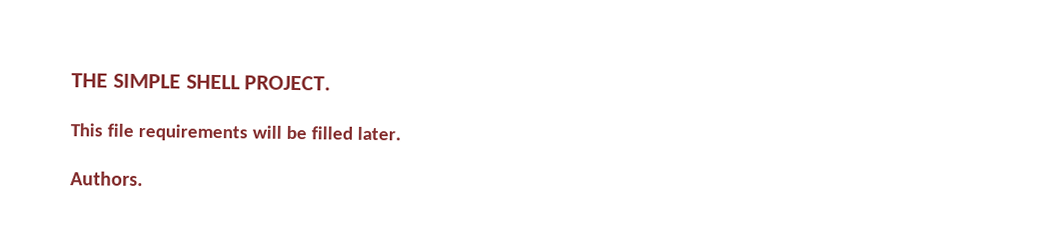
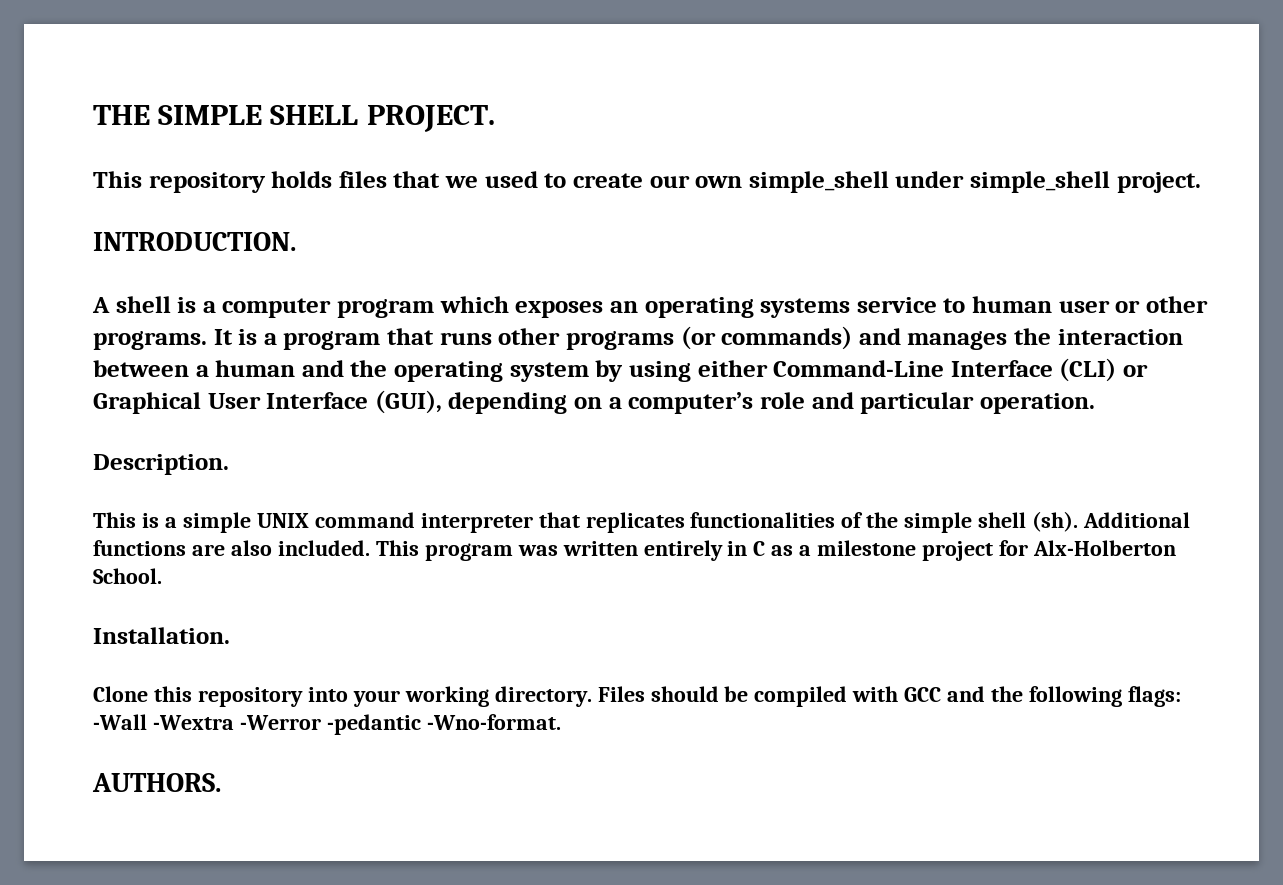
- This file requirements will be filled later.
- Authors.
+ This repository holds files that we used to create our own simple_shell under simple_shell project.
+ INTRODUCTION.
+ A shell is a computer program which exposes an operating systems service to human user or other programs. It is a program that runs other programs (or commands) and manages the interaction between a human and the operating system by using either Command-Line Interface (CLI) or Graphical User Interface (GUI), depending on a computer’s role and particular operation.
+ Description.
+ This is a simple UNIX command interpreter that replicates functionalities of the simple shell (sh). Additional functions are also included. This program was written entirely in C as a milestone project for Alx-Holberton School.
+ Installation.
+ Clone this repository into your working directory. Files should be compiled with GCC and the following flags: -Wall -Wextra -Werror -pedantic -Wno-format.
+ AUTHORS.

